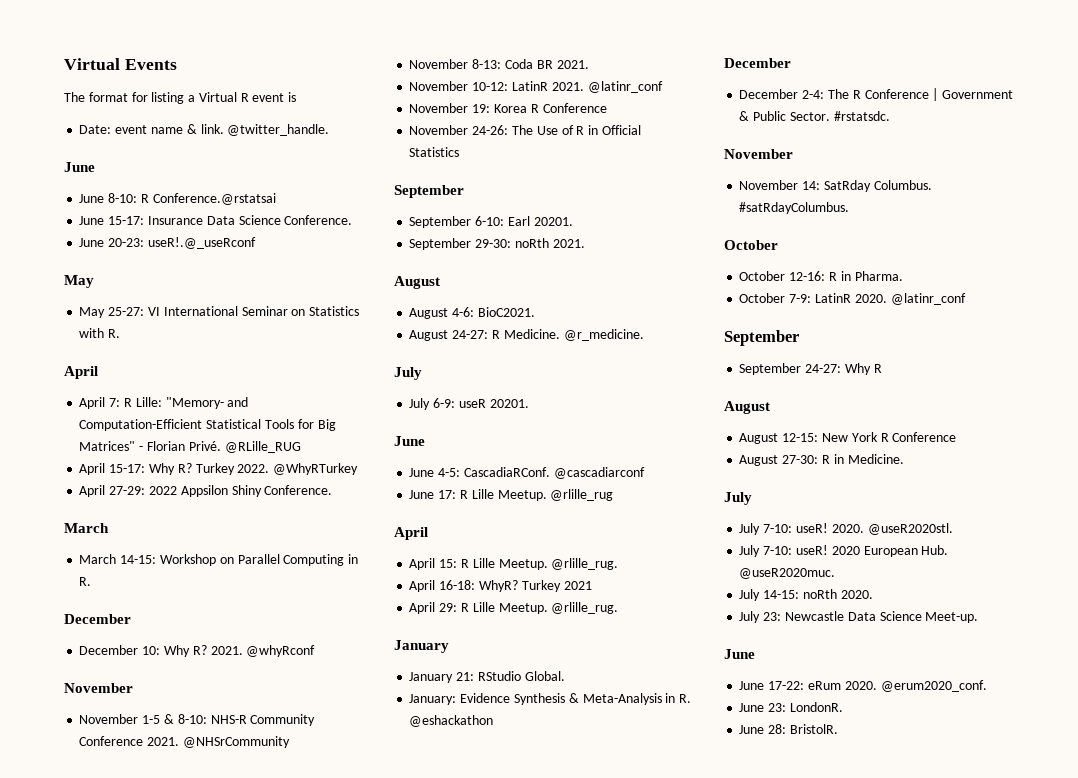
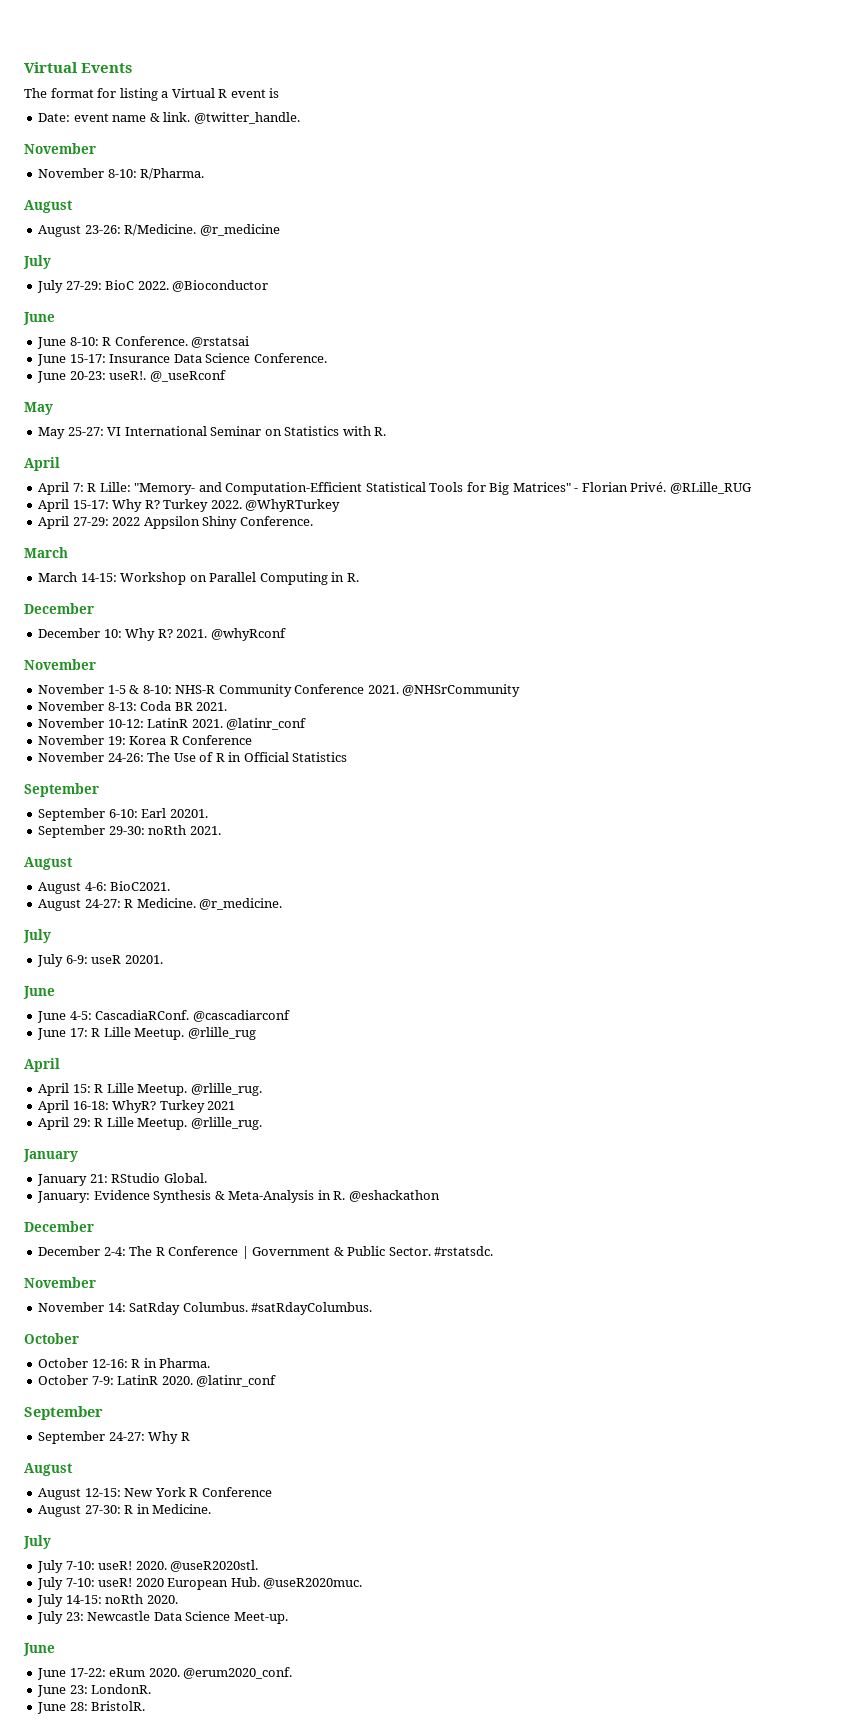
  @twitter_handle.
+ November
+ November 8-10: R/Pharma.
+ August
+ August 23-26: R/Medicine. @r_medicine
+ July
+ July 27-29: BioC 2022. @Bioconductor
- June 8-10: R Conference.@rstatsai
+ June 8-10: R Conference. @rstatsai
- June 20-23: useR!.@_useRconf
+ June 20-23: useR!. @_useRconf

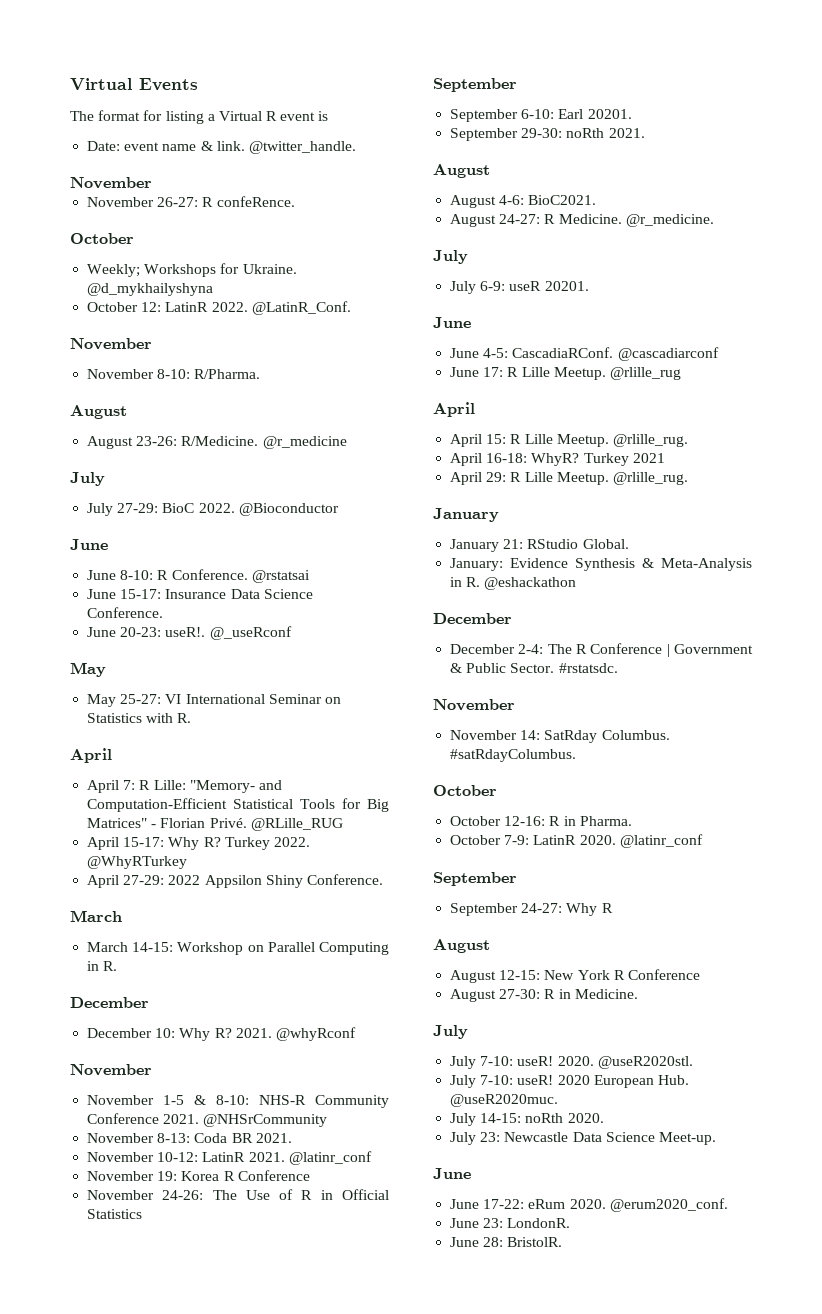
+ November 26-27: R confeRence.
+ October
+ Weekly; Workshops for Ukraine. @d_mykhailyshyna
+ October 12: LatinR 2022. @LatinR_Conf.
+ November

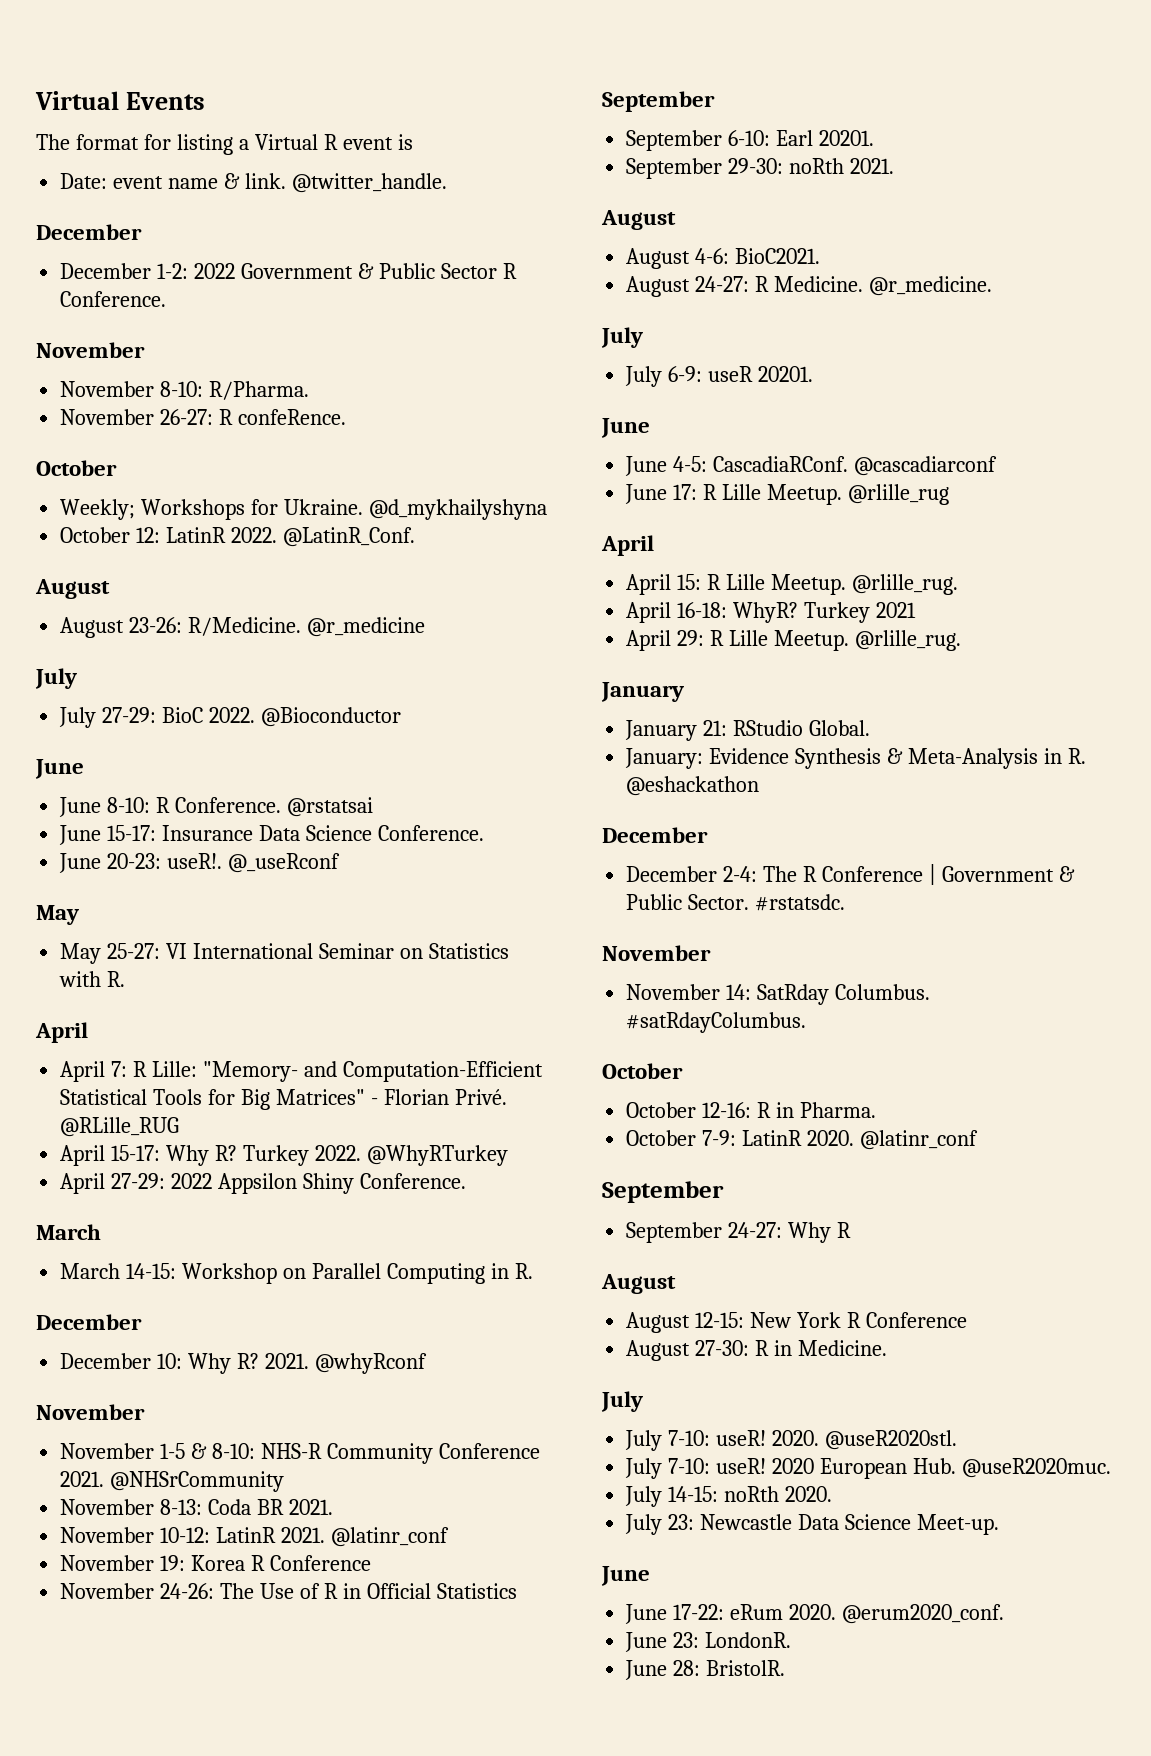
  @twitter_handle.
+ December
+ December 1-2: 2022 Government & Public Sector R Conference.
  November
+ November 8-10: R/Pharma.
  @LatinR_Conf.
- November
- November 8-10: R/Pharma.

